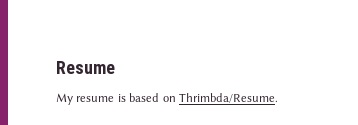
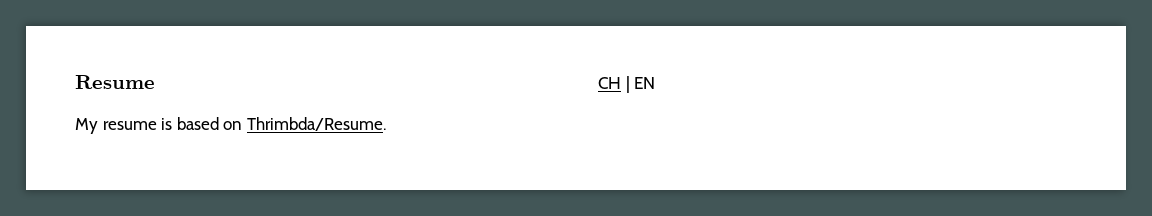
+ CH | EN

